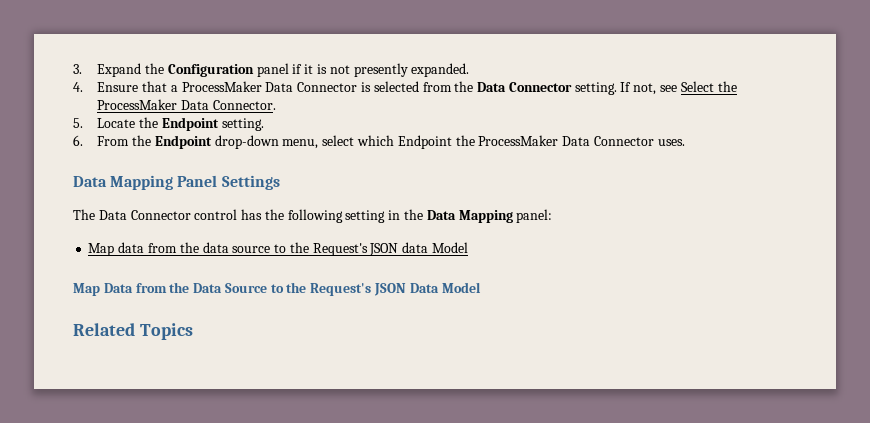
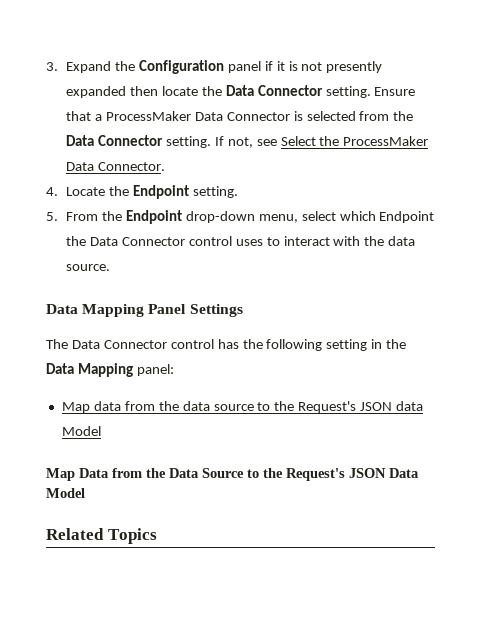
- 3. Expand the Configuration panel if it is not presently expanded.
- 4. Ensure that a ProcessMaker Data Connector is selected from the Data Connector setting.
+ 3. Expand the Configuration panel if it is not presently expanded then locate the Data Connector setting. Ensure that a ProcessMaker Data Connector is selected from the Data Connector setting.
- 5. Locate the Endpoint setting.
+ 4. Locate the Endpoint setting.
- 6. From the Endpoint drop-down menu, select which Endpoint the ProcessMaker Data Connector uses.
+ 5. From the Endpoint drop-down menu, select which Endpoint the Data Connector control uses to interact with the data source.

